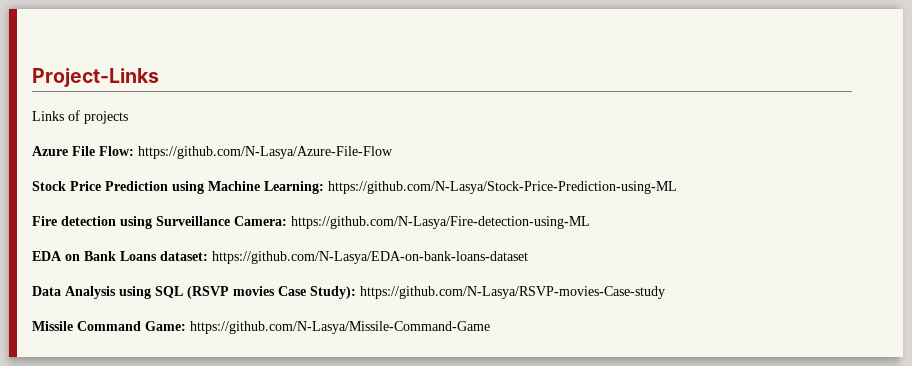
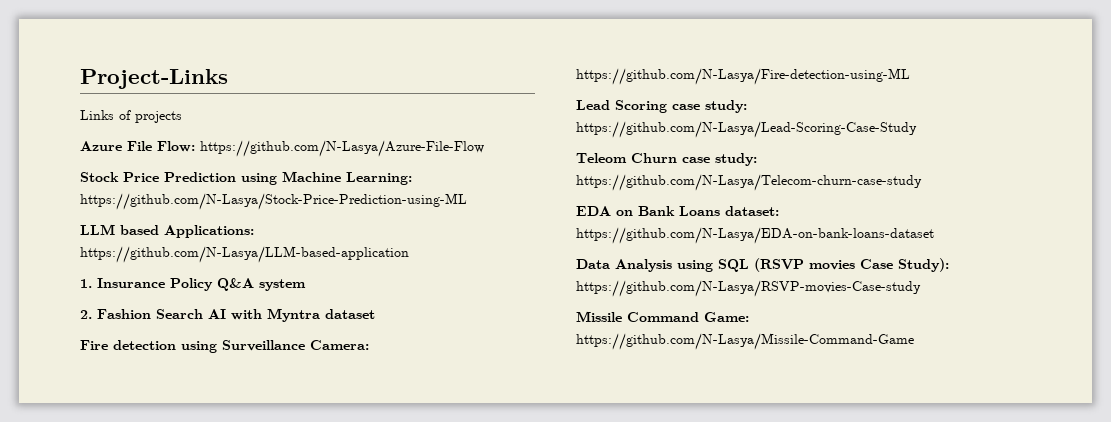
+ LLM based Applications: https://github.com/N-Lasya/LLM-based-application
+ 1. Insurance Policy Q&A system
+ 2. Fashion Search AI with Myntra dataset
+ Lead Scoring case study: https://github.com/N-Lasya/Lead-Scoring-Case-Study
+ Teleom Churn case study: https://github.com/N-Lasya/Telecom-churn-case-study

